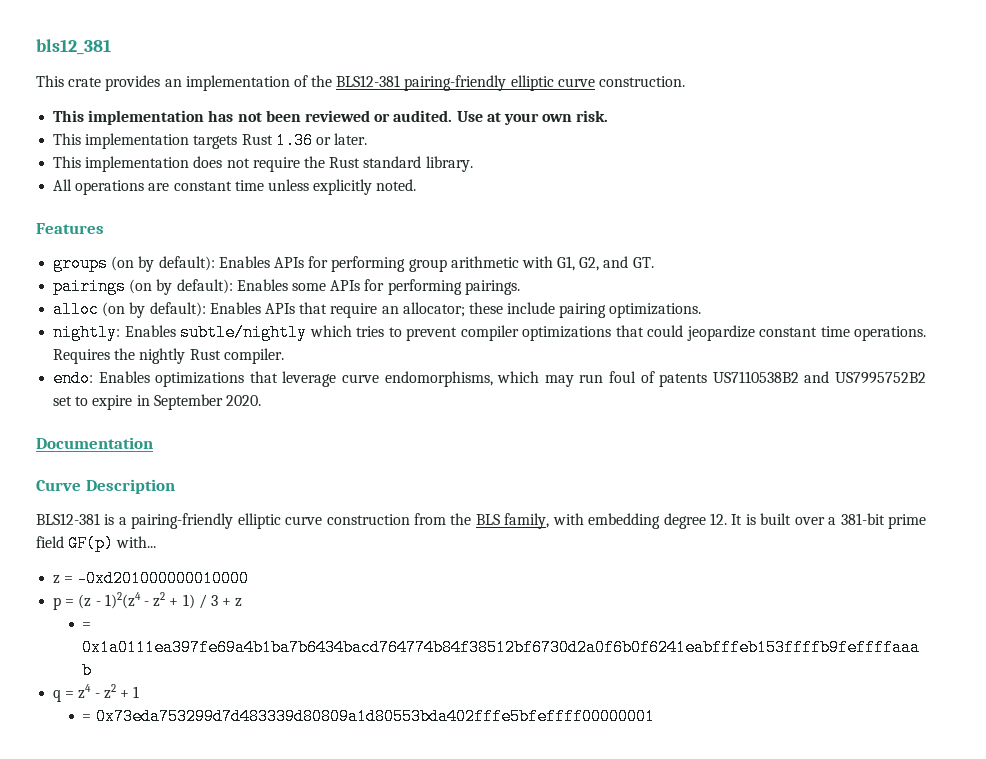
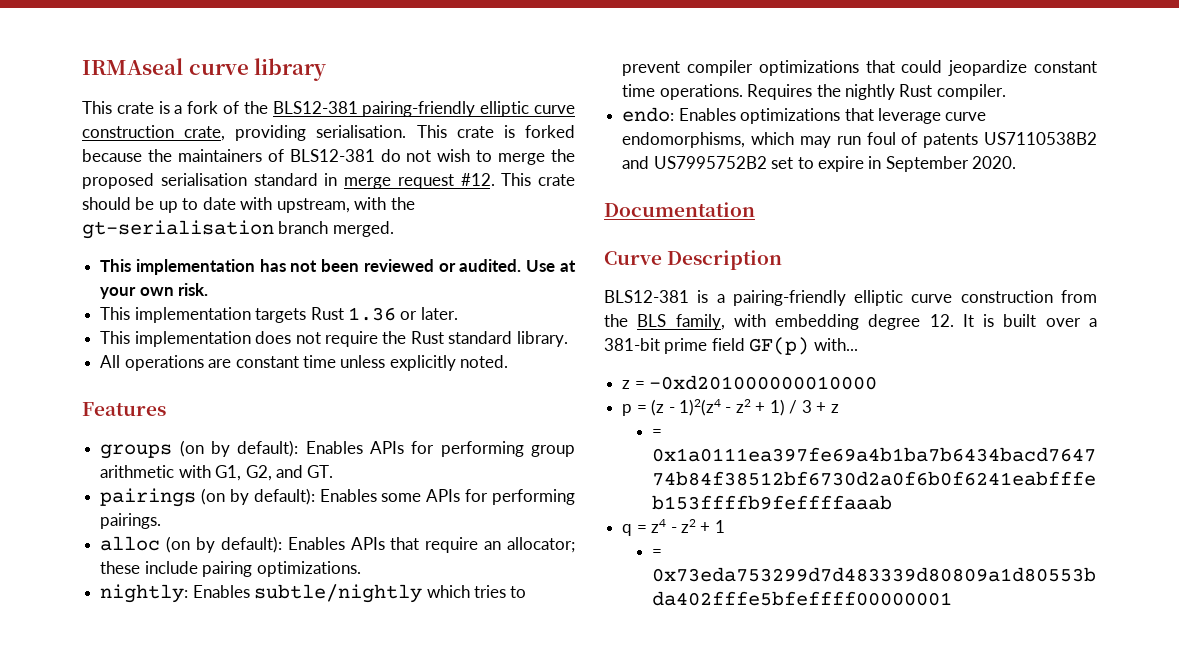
- bls12_381
- This crate provides an implementation of the BLS12-381 pairing-friendly elliptic curve construction.
+ IRMAseal curve library
+ This crate is a fork of the BLS12-381 pairing-friendly elliptic curve construction crate, providing serialisation. This crate is forked because the maintainers of BLS12-381 do not wish to merge the proposed serialisation standard in merge request #12. This crate should be up to date with upstream, with the gt-serialisation branch merged.

